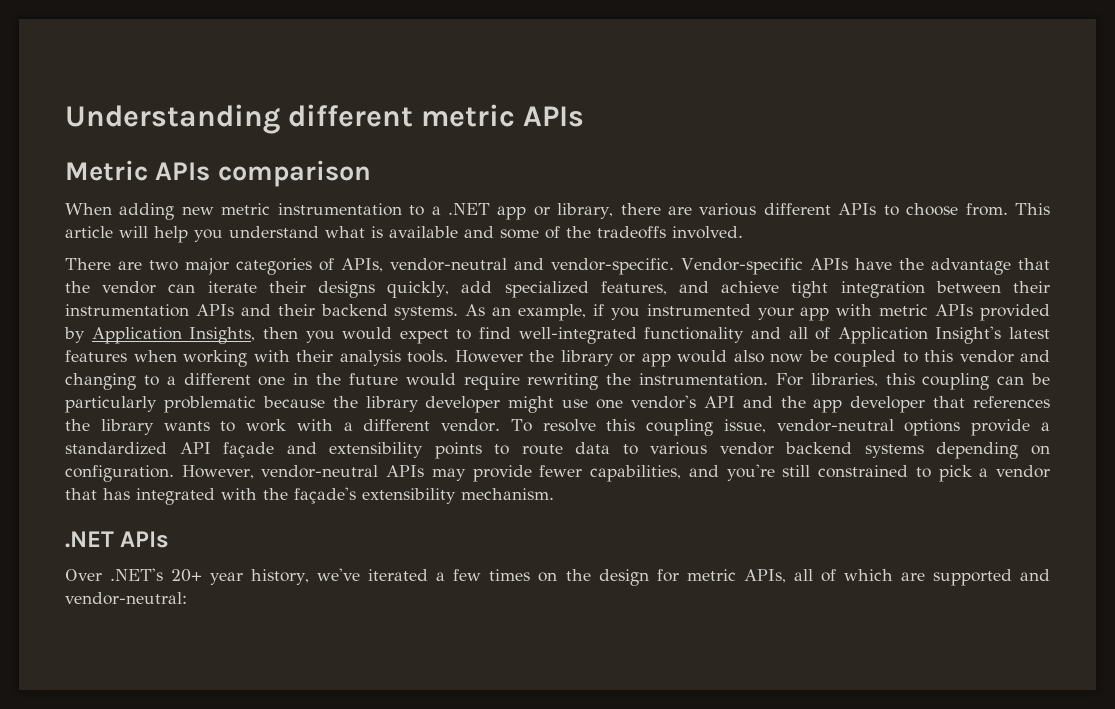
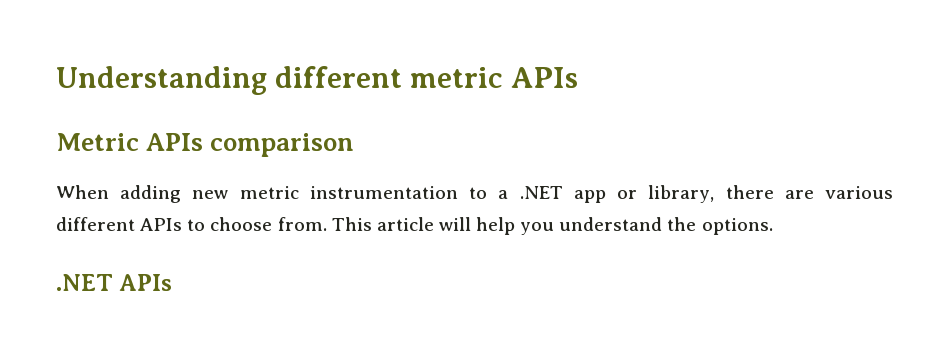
- This article will help you understand what is available and some of the tradeoffs involved.
- There are two major categories of APIs, vendor-neutral and vendor-specific. Vendor-specific APIs have the advantage that the vendor can iterate their designs quickly, add specialized features, and achieve tight integration between their instrumentation APIs and their backend systems. As an example, if you instrumented your app with metric APIs provided by Application Insights, then you would expect to find well-integrated functionality and all of Application Insight's latest features when working with their analysis tools. However the library or app would also now be coupled to this vendor and changing to a different one in the future would require rewriting the instrumentation. For libraries, this coupling can be particularly problematic because the library developer might use one vendor's API and the app developer that references the library wants to work with a different vendor. To resolve this coupling issue, vendor-neutral options provide a standardized API façade and extensibility points to route data to various vendor backend systems depending on configuration. However, vendor-neutral APIs may provide fewer capabilities, and you're still constrained to pick a vendor that has integrated with the façade's extensibility mechanism.
+ This article will help you understand the options.
  .NET APIs
- Over .NET's 20+ year history, we've iterated a few times on the design for metric APIs, all of which are supported and vendor-neutral:

